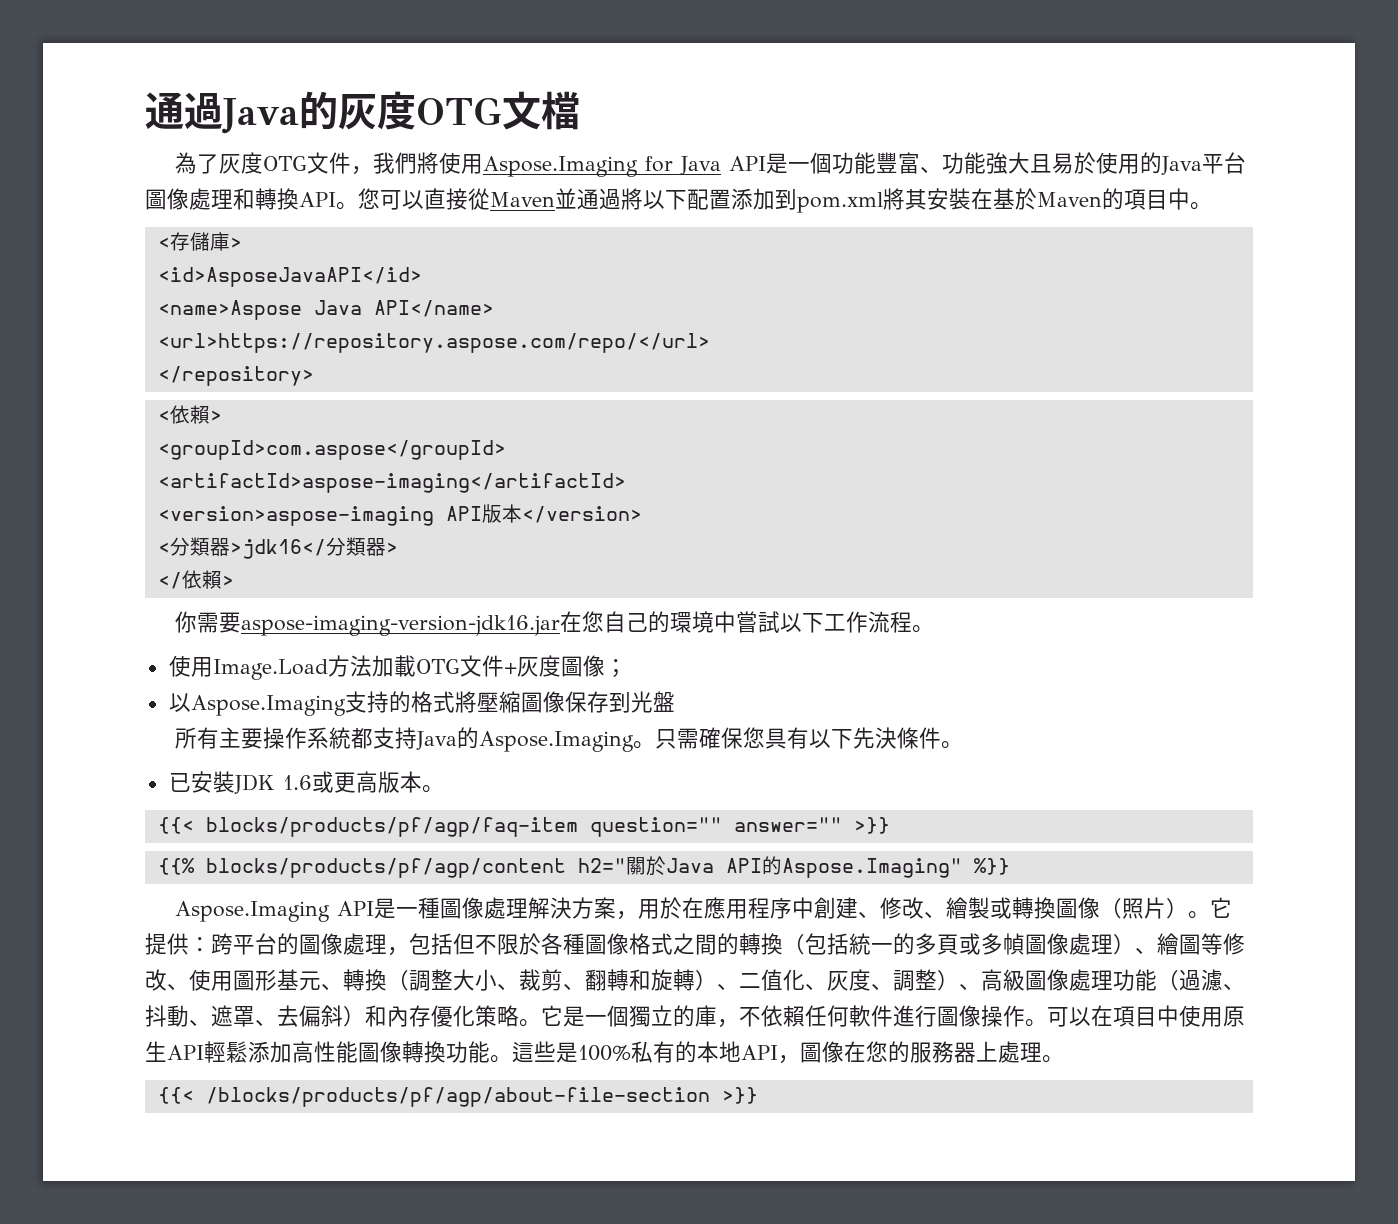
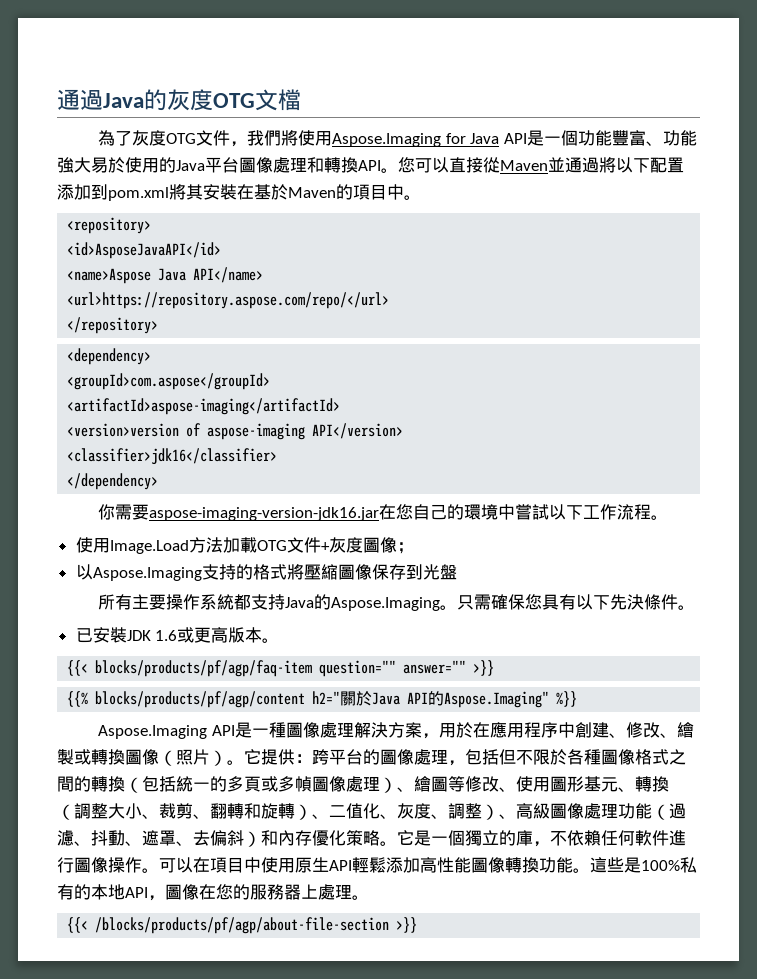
- 為了灰度OTG文件，我們將使用Aspose.Imaging for Java API是一個功能豐富、功能強大且易於使用的Java平台圖像處理和轉換API。
+ 為了灰度OTG文件，我們將使用Aspose.Imaging for Java API是一個功能豐富、功能強大易於使用的Java平台圖像處理和轉換API。
- <存儲庫>
+ <repository>
- <依賴>
+ <dependency>
- <version>aspose-imaging API版本</version>
- <分類器>jdk16</分類器>
- </依賴>
+ <version>version of aspose-imaging API</version>
+ <classifier>jdk16</classifier>
+ </dependency>

